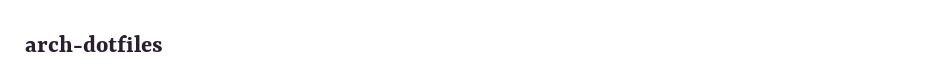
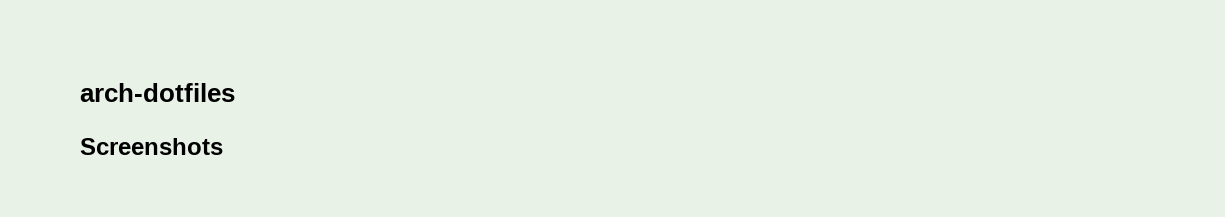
+ Screenshots

